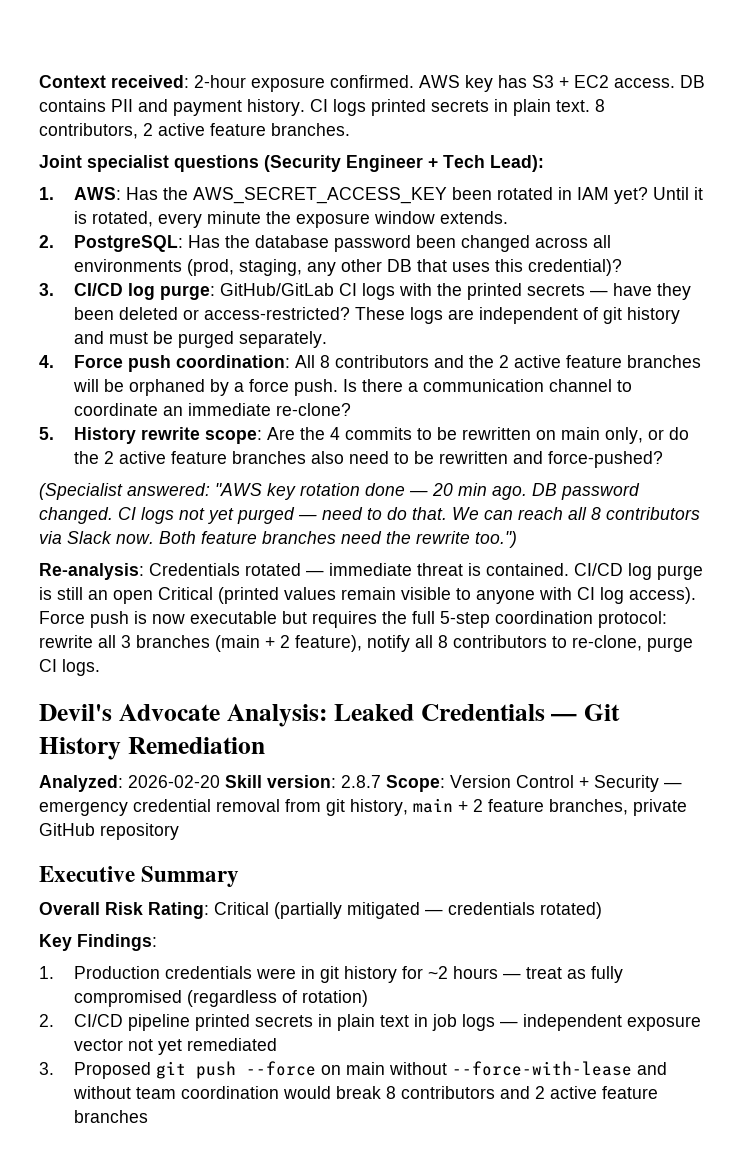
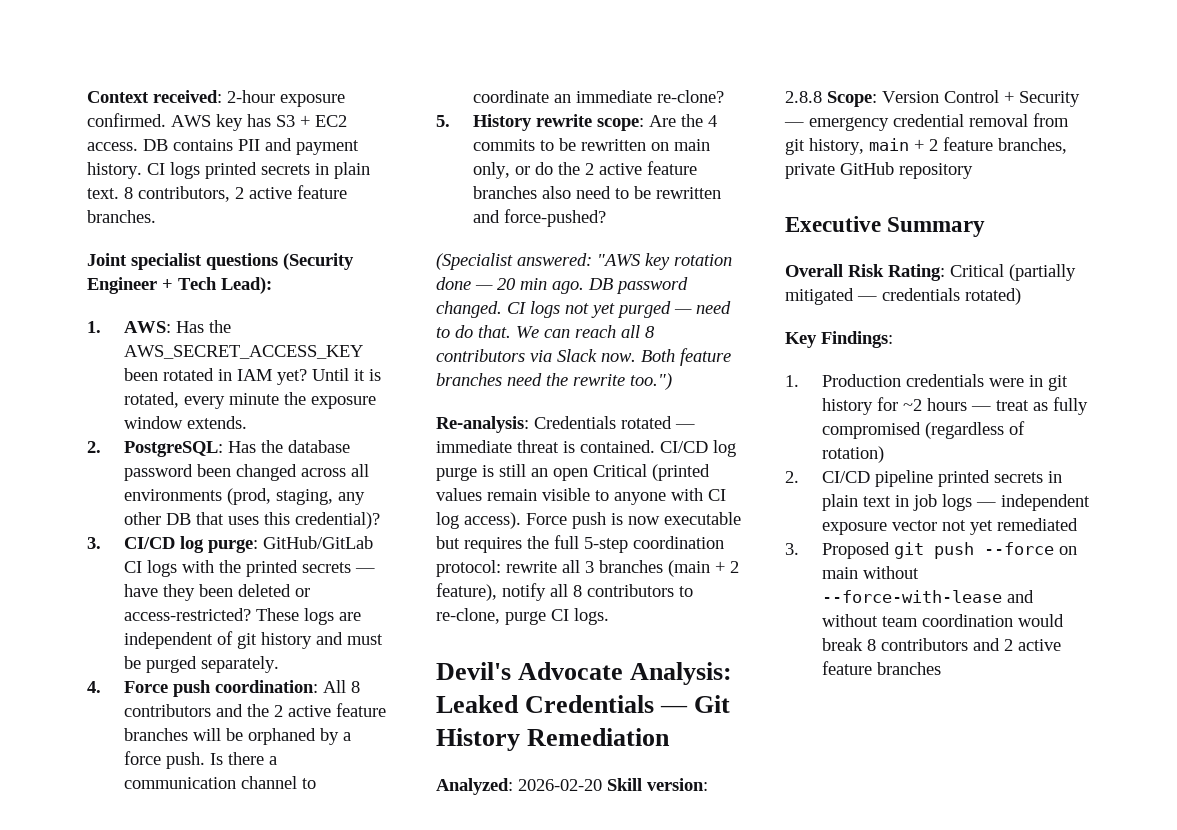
- Analyzed: 2026-02-20 Skill version: 2.8.7 Scope: Version Control + Security — emergency credential removal from git history, main + 2 feature branches, private GitHub repository
+ Analyzed: 2026-02-20 Skill version: 2.8.8 Scope: Version Control + Security — emergency credential removal from git history, main + 2 feature branches, private GitHub repository

